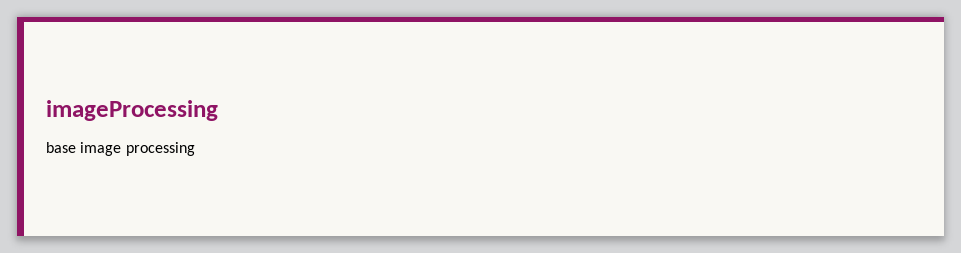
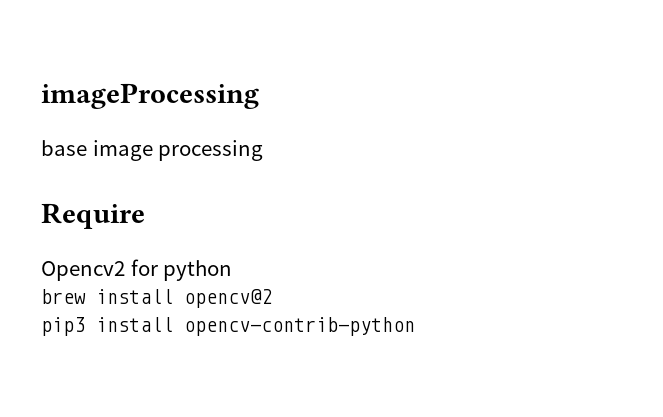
+ Require
+ Opencv2 for python
+ brew install opencv@2
+ pip3 install opencv-contrib-python

